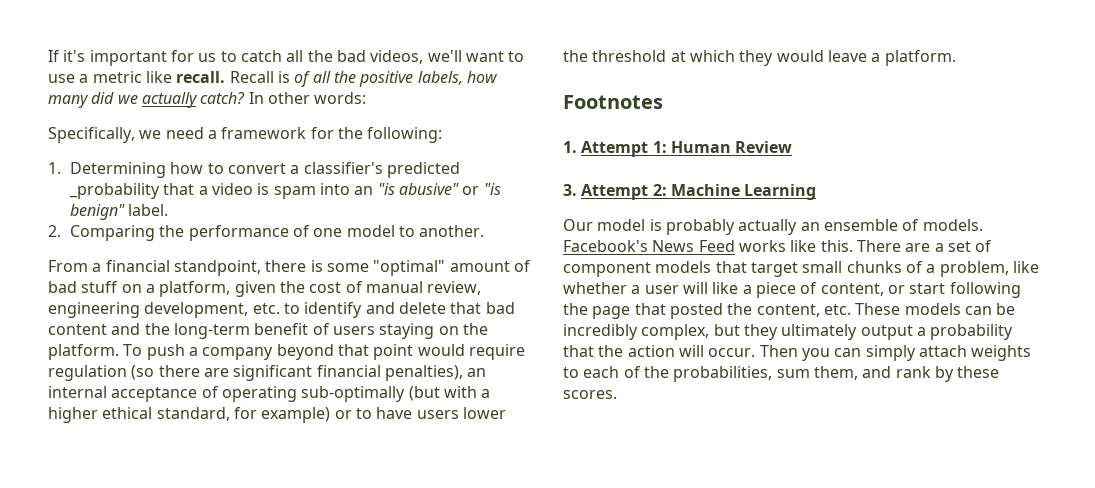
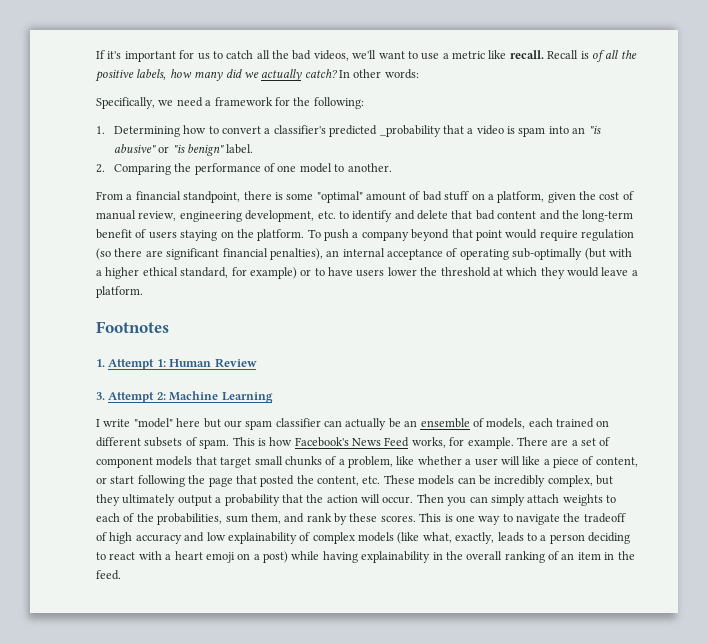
- Our model is probably actually an ensemble of models. Facebook's News Feed works like this.
+ I write "model" here but our spam classifier can actually be an ensemble of models, each trained on different subsets of spam. This is how Facebook's News Feed works, for example.
+ This is one way to navigate the tradeoff of high accuracy and low explainability of complex models (like what, exactly, leads to a person deciding to react with a heart emoji on a post) while having explainability in the overall ranking of an item in the feed.

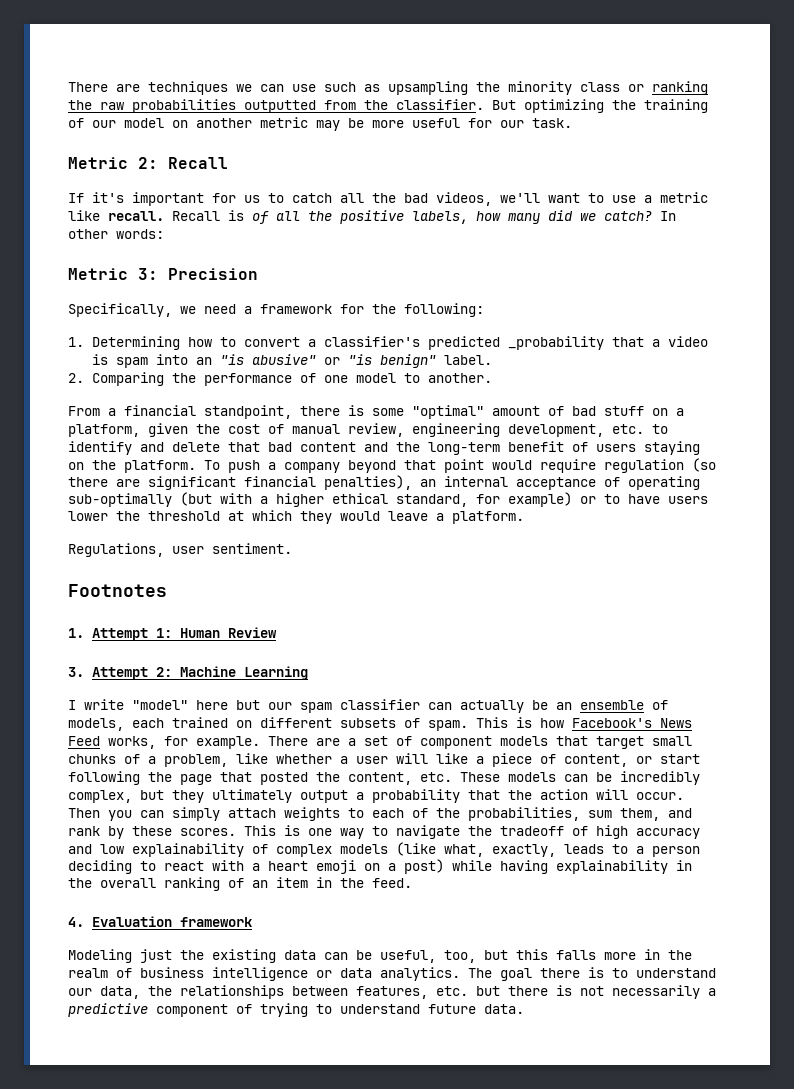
+ There are techniques we can use such as upsampling the minority class or ranking the raw probabilities outputted from the classifier. But optimizing the training of our model on another metric may be more useful for our task.
+ Metric 2: Recall
- Recall is of all the positive labels, how many did we actually catch?
+ Recall is of all the positive labels, how many did we catch?
+ Metric 3: Precision
+ Regulations, user sentiment.
+ 4. Evaluation framework
+ Modeling just the existing data can be useful, too, but this falls more in the realm of business intelligence or data analytics. The goal there is to understand our data, the relationships between features, etc. but there is not necessarily a predictive component of trying to understand future data.

